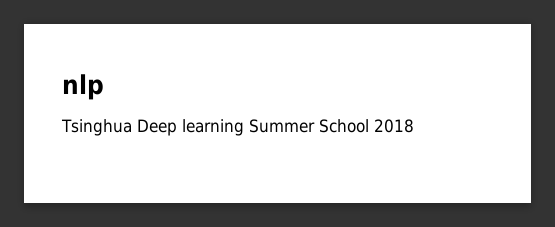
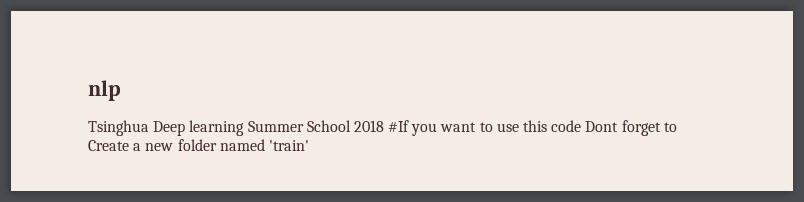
- Tsinghua Deep learning Summer School 2018
+ Tsinghua Deep learning Summer School 2018 #If you want to use this code Dont forget to Create a new folder named 'train'

